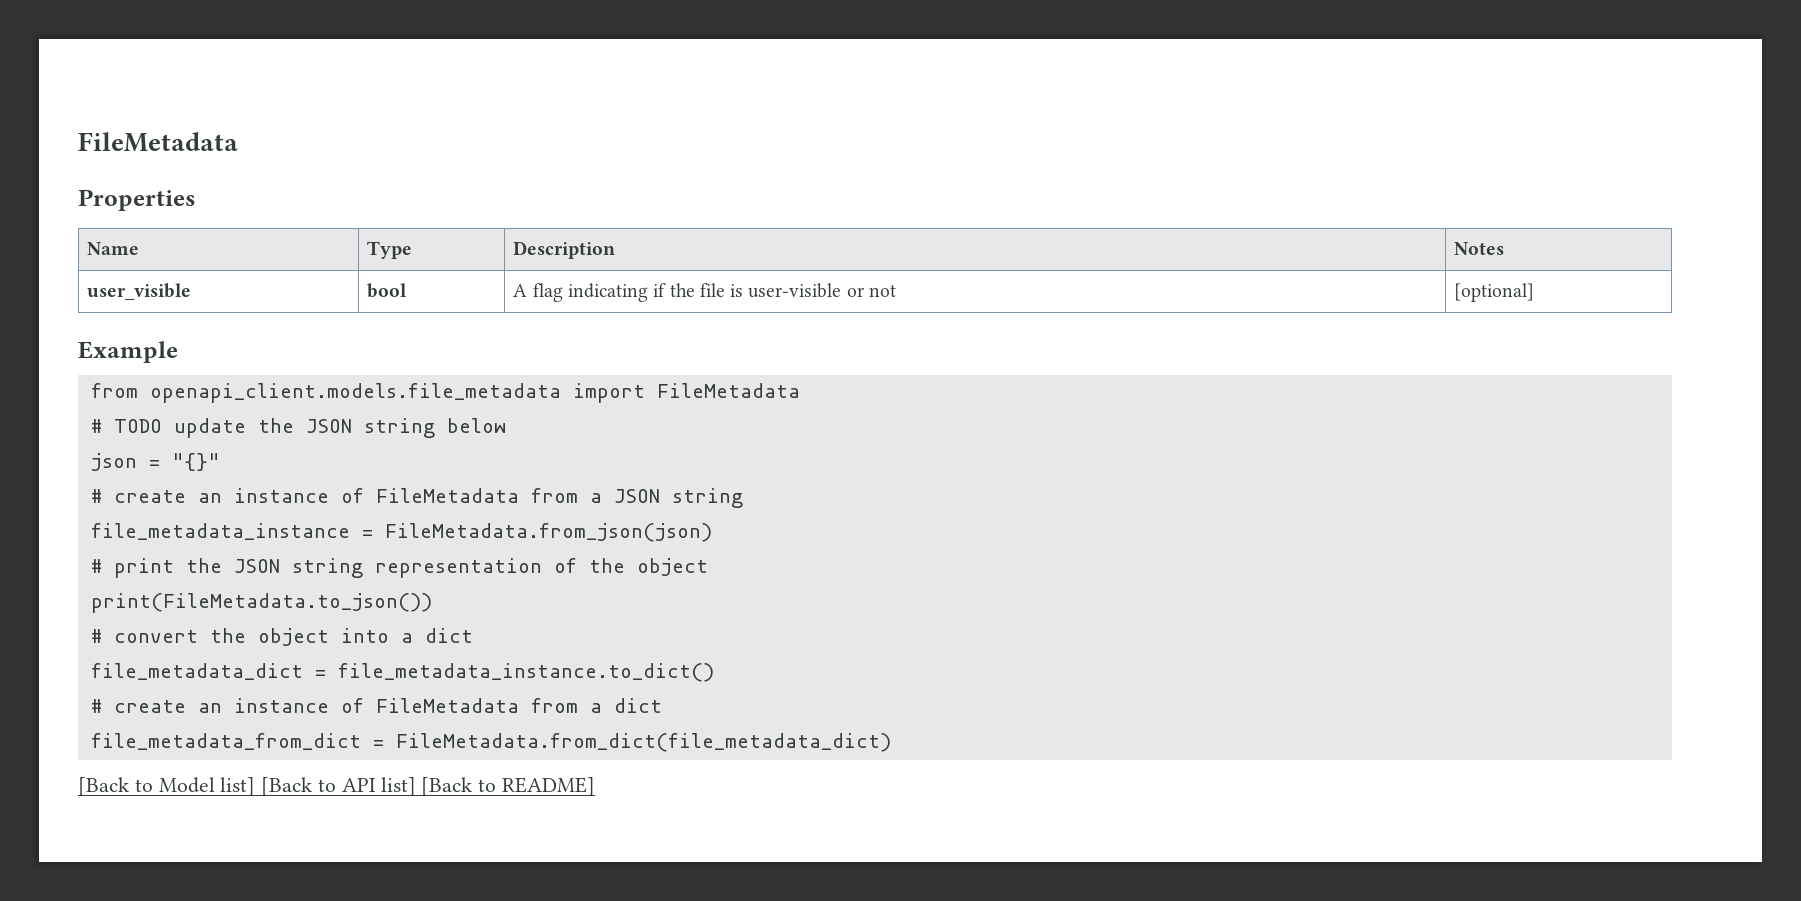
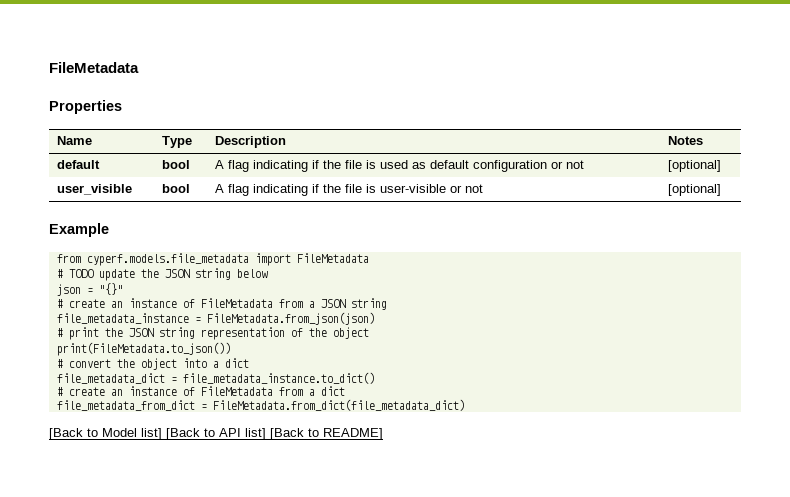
+ default | bool | A flag indicating if the file is used as default configuration or not | [optional]
- from openapi_client.models.file_metadata import FileMetadata
+ from cyperf.models.file_metadata import FileMetadata

